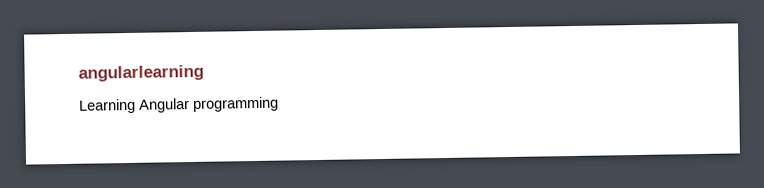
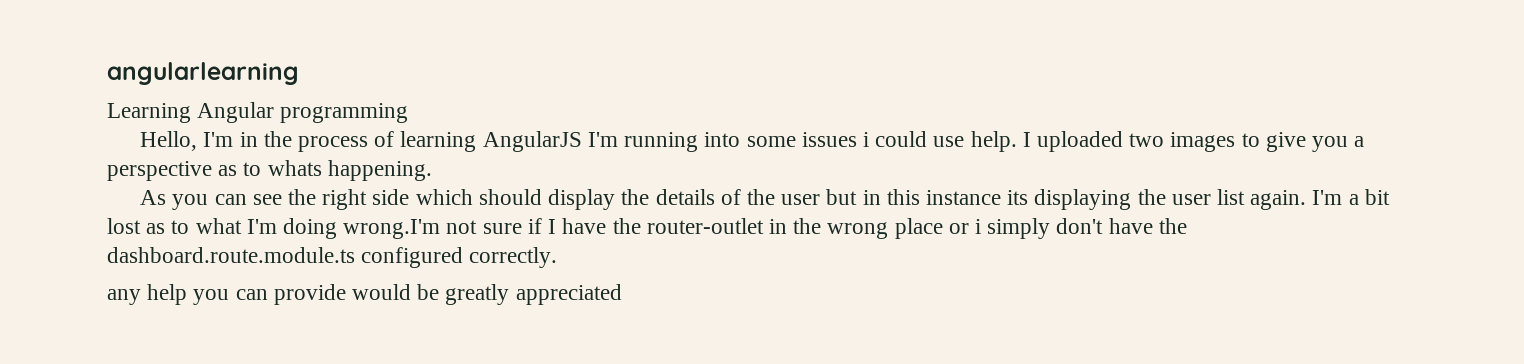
+ Hello, I'm in the process of learning AngularJS I'm running into some issues i could use help. I uploaded two images to give you a perspective as to whats happening.
+ As you can see the right side which should display the details of the user but in this instance its displaying the user list again. I'm a bit lost as to what I'm doing wrong.I'm not sure if I have the router-outlet in the wrong place or i simply don't have the dashboard.route.module.ts configured correctly.
+ any help you can provide would be greatly appreciated

